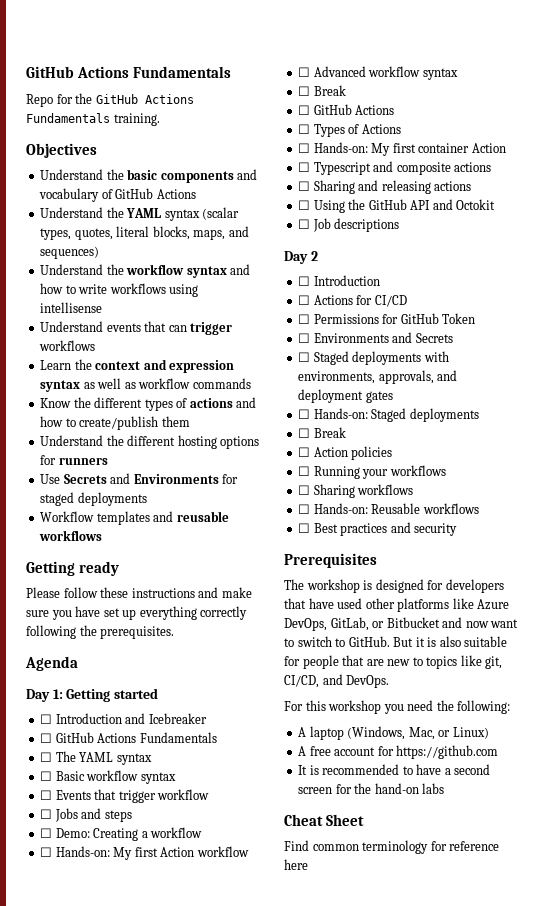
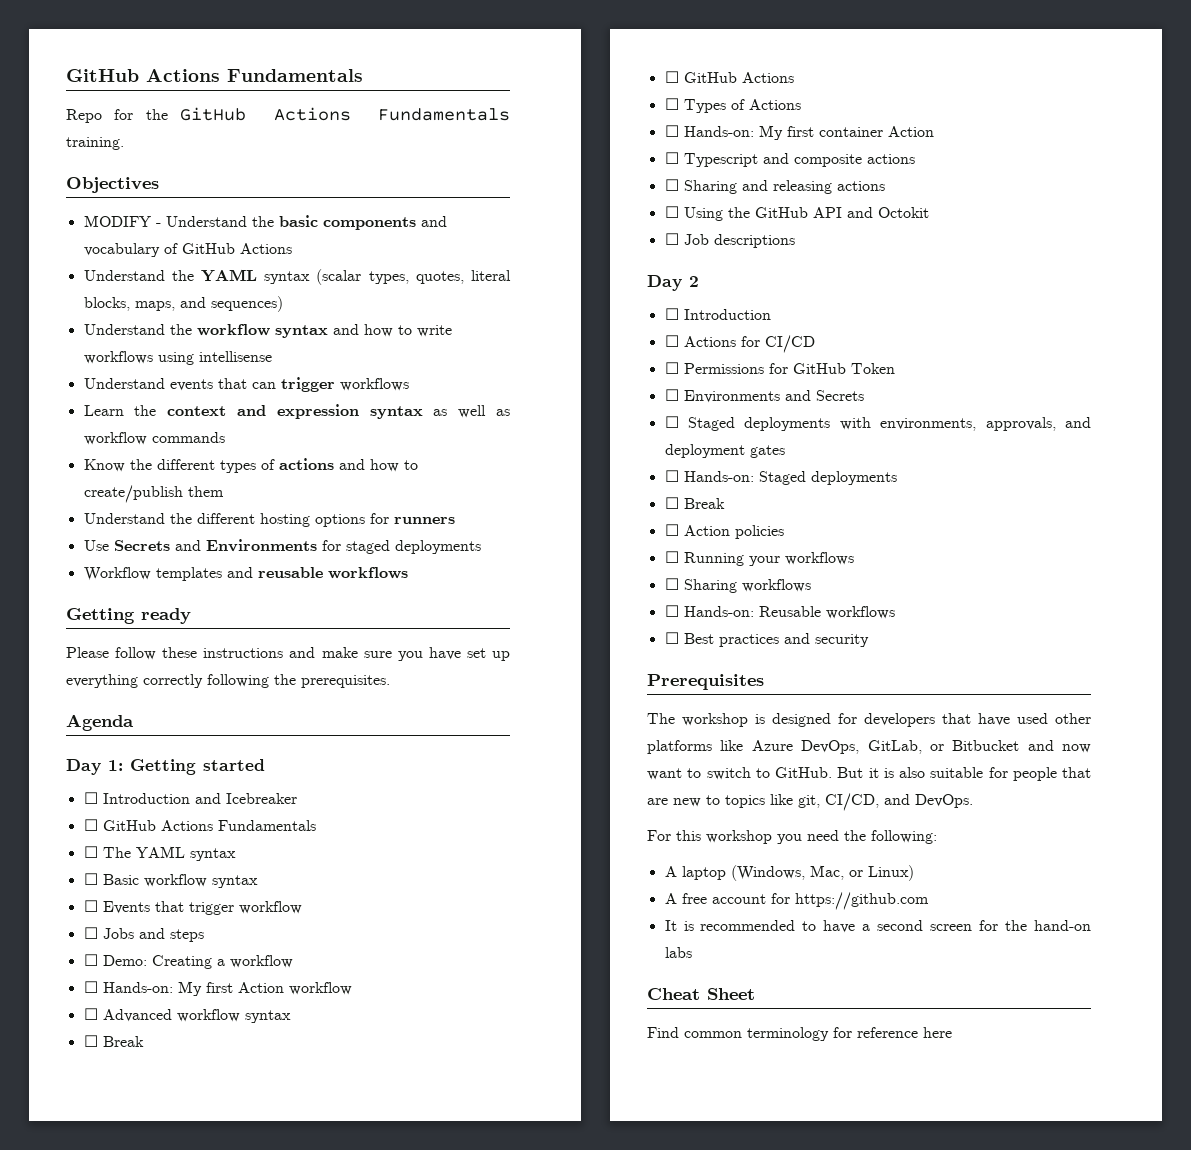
- Understand the basic components and vocabulary of GitHub Actions
+ MODIFY - Understand the basic components and vocabulary of GitHub Actions

